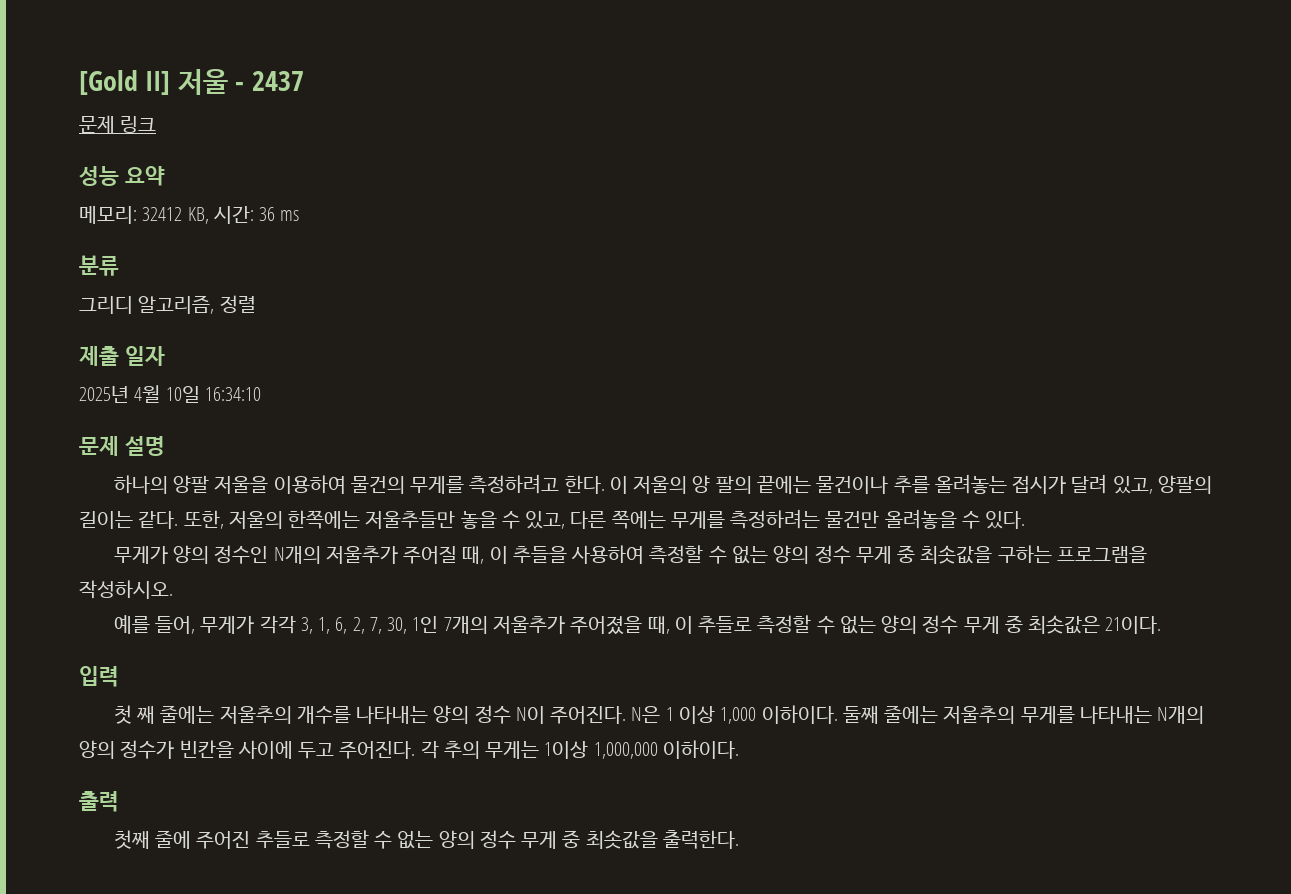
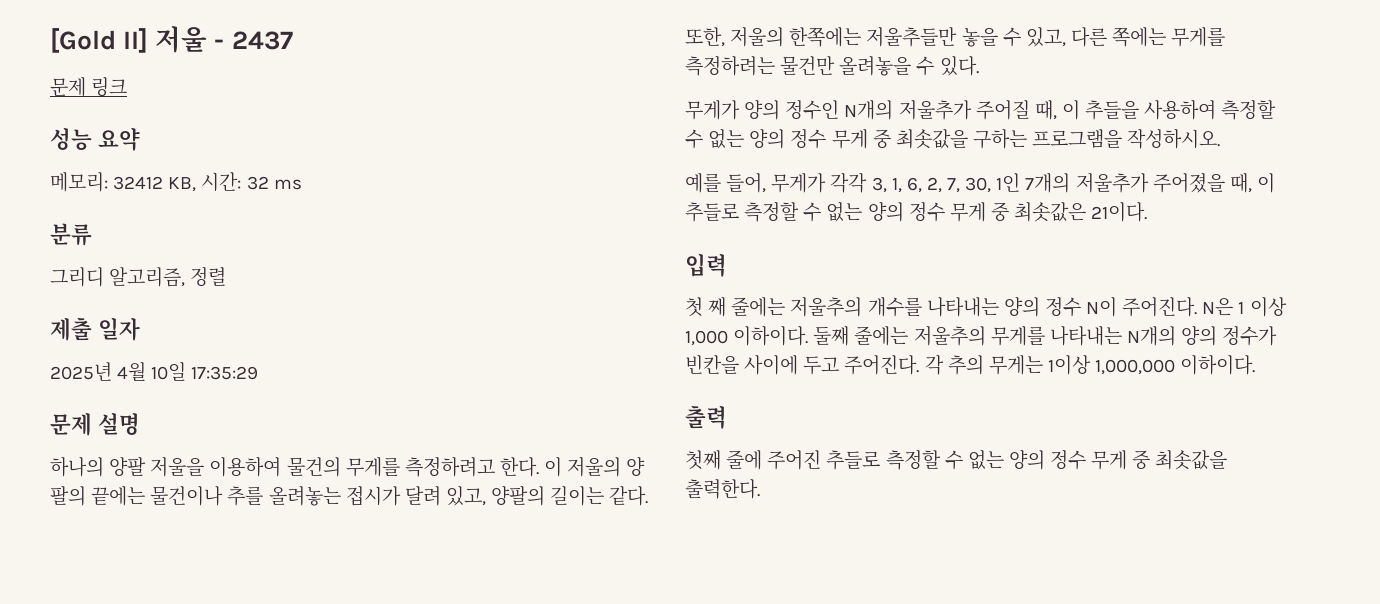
- 메모리: 32412 KB, 시간: 36 ms
+ 메모리: 32412 KB, 시간: 32 ms
- 2025년 4월 10일 16:34:10
+ 2025년 4월 10일 17:35:29

